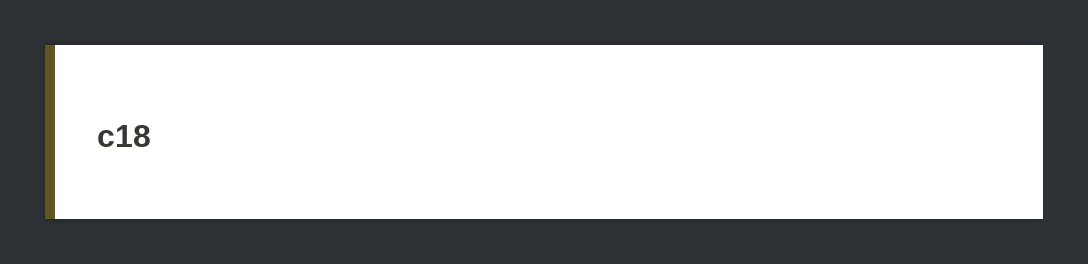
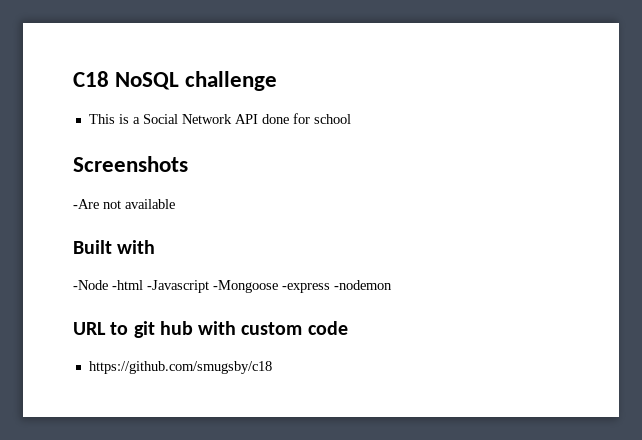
- c18
+ C18 NoSQL challenge
+ This is a Social Network API done for school
+ Screenshots
+ -Are not available
+ Built with
+ -Node -html -Javascript -Mongoose -express -nodemon
+ URL to git hub with custom code
+ https://github.com/smugsby/c18

